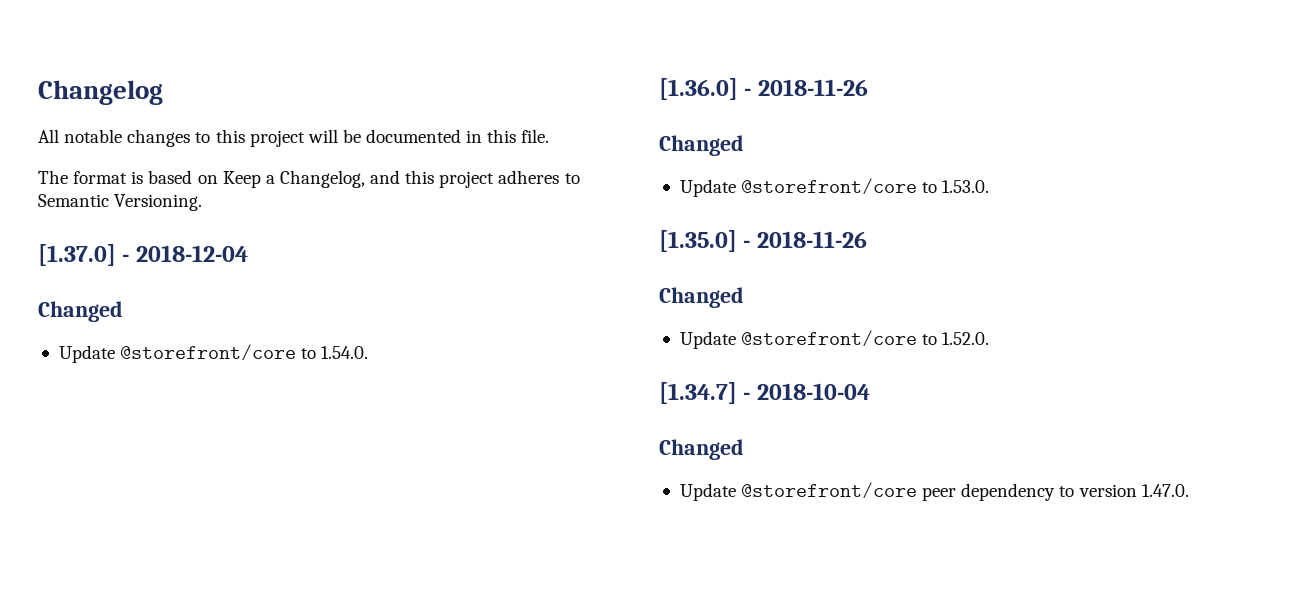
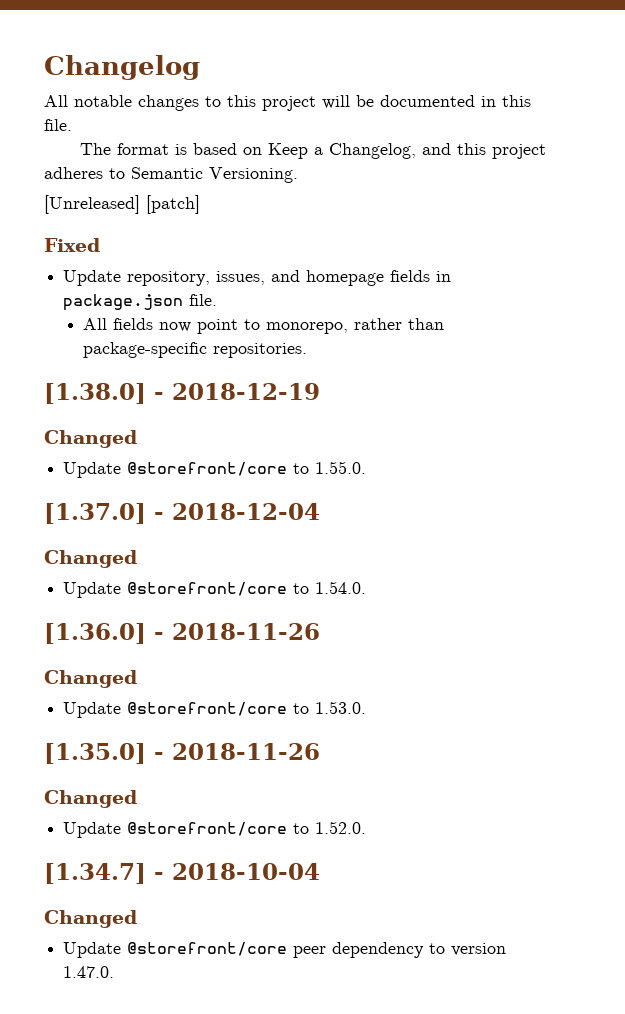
+ [Unreleased] [patch]
+ Fixed
+ Update repository, issues, and homepage fields in package.json file.
+ All fields now point to monorepo, rather than package-specific repositories.
+ [1.38.0] - 2018-12-19
+ Changed
+ Update @storefront/core to 1.55.0.

